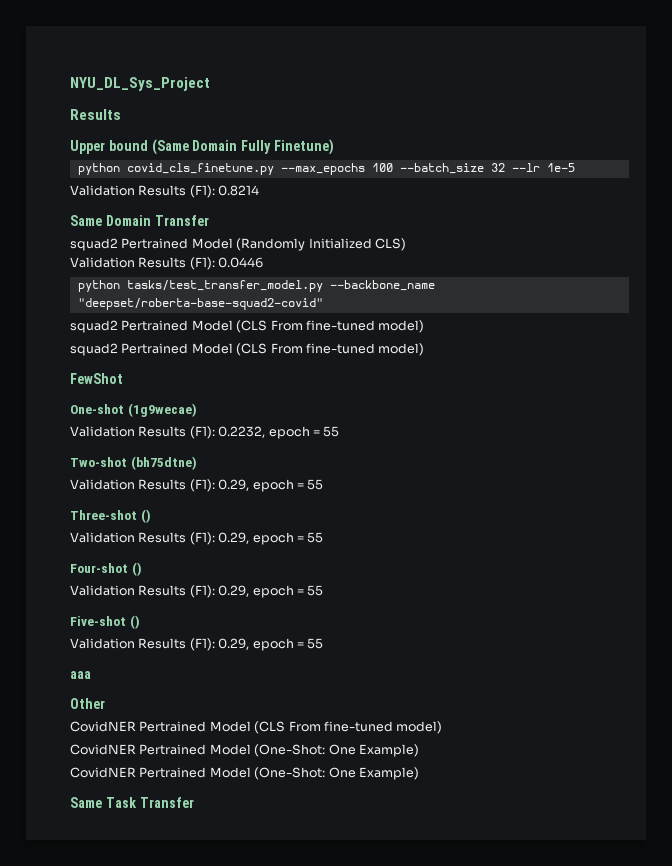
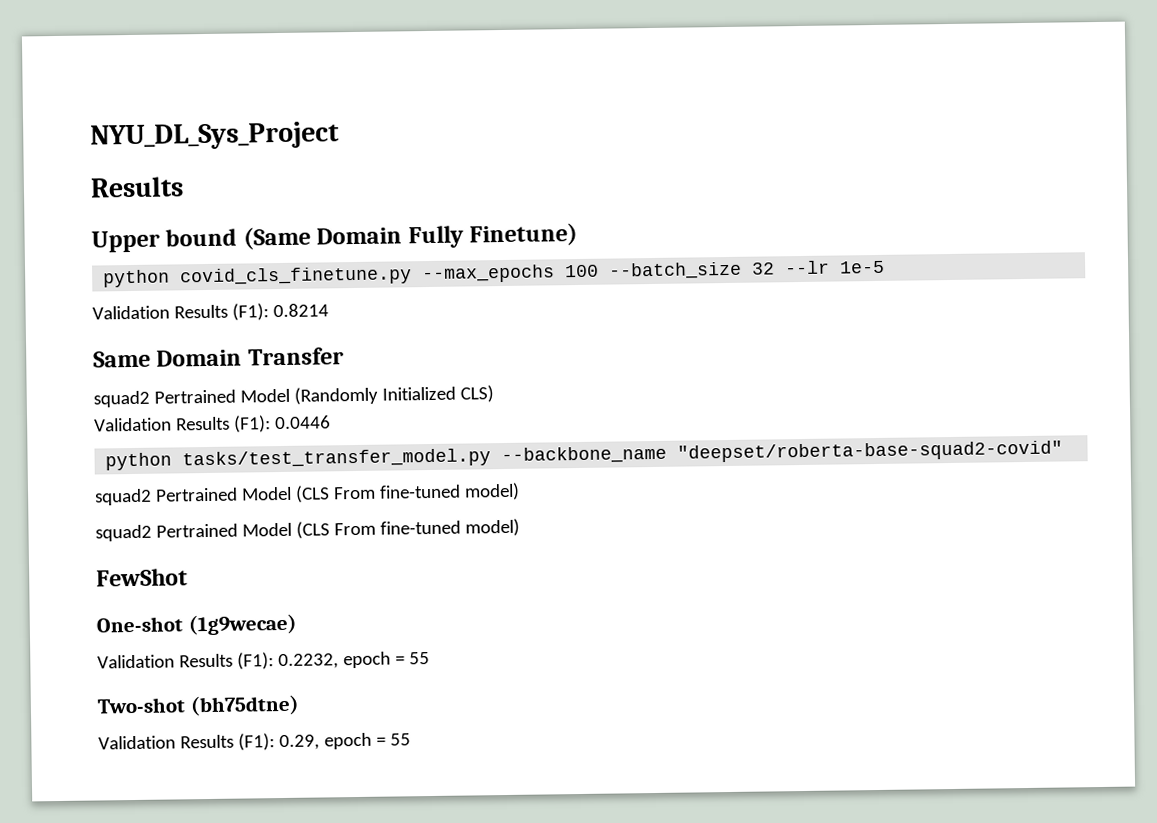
- Three-shot ()
- Validation Results (F1): 0.29, epoch = 55
- Four-shot ()
- Validation Results (F1): 0.29, epoch = 55
- Five-shot ()
- Validation Results (F1): 0.29, epoch = 55
- aaa
- Other
- CovidNER Pertrained Model (CLS From fine-tuned model)
- CovidNER Pertrained Model (One-Shot: One Example)
- CovidNER Pertrained Model (One-Shot: One Example)
- Same Task Transfer

